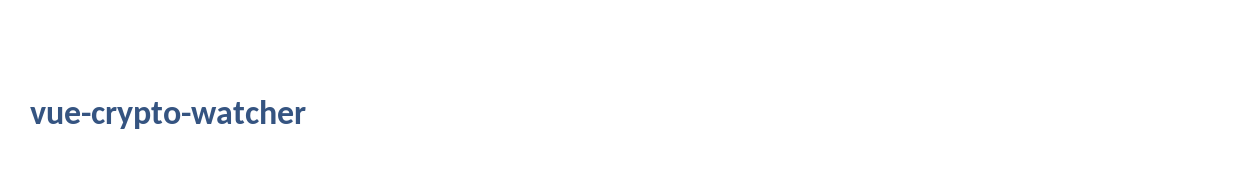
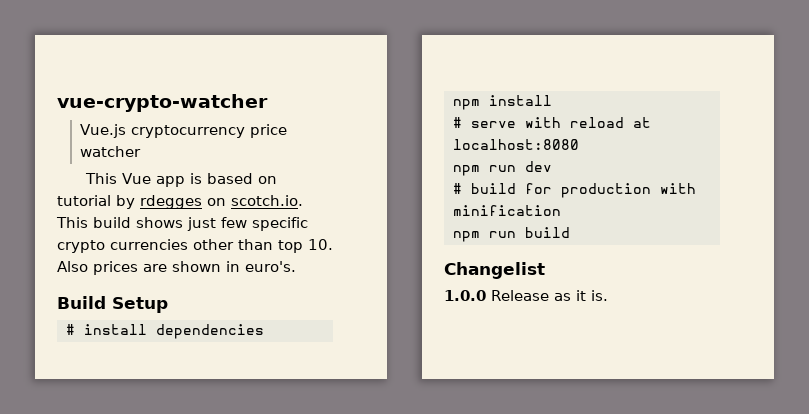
+ Vue.js cryptocurrency price watcher
+ This Vue app is based on tutorial by rdegges on scotch.io. This build shows just few specific crypto currencies other than top 10. Also prices are shown in euro's.
+ Build Setup
+ # install dependencies
+ npm install
+ # serve with reload at localhost:8080
+ npm run dev
+ # build for production with minification
+ npm run build
+ Changelist
+ 1.0.0 Release as it is.

